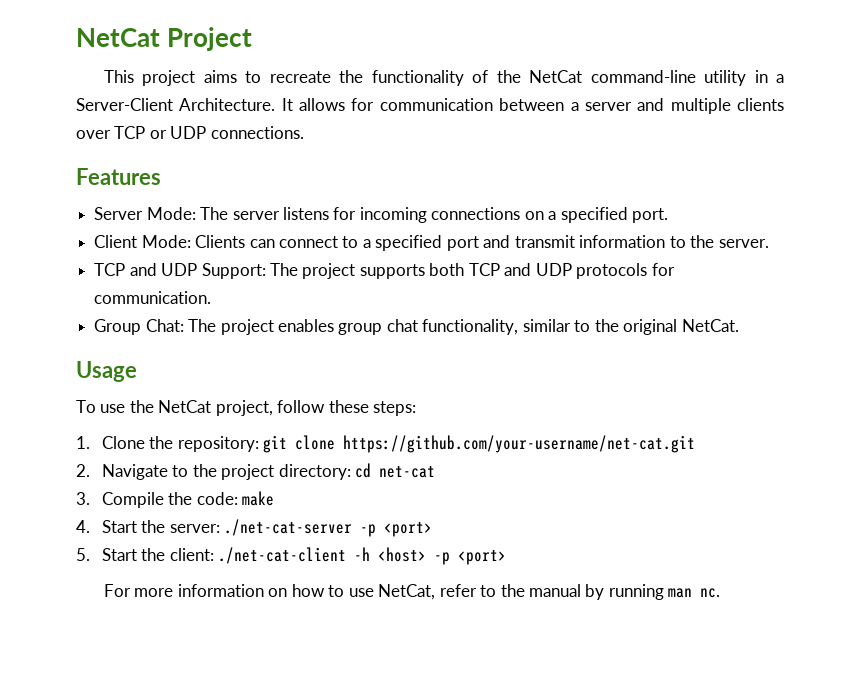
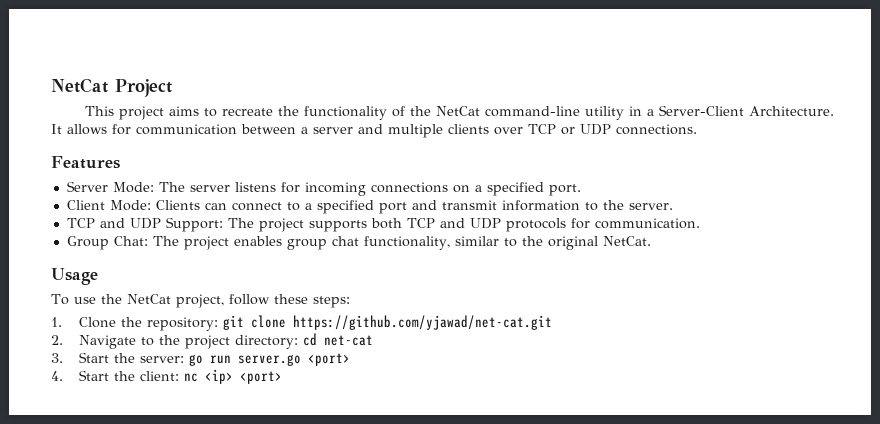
- 1. Clone the repository: git clone https://github.com/your-username/net-cat.git
+ 1. Clone the repository: git clone https://github.com/yjawad/net-cat.git
- 3. Compile the code: make
- 4. Start the server: ./net-cat-server -p <port>
- 5. Start the client: ./net-cat-client -h <host> -p <port>
- For more information on how to use NetCat, refer to the manual by running man nc.
+ 3. Start the server: go run server.go <port>
+ 4. Start the client: nc <ip> <port>

